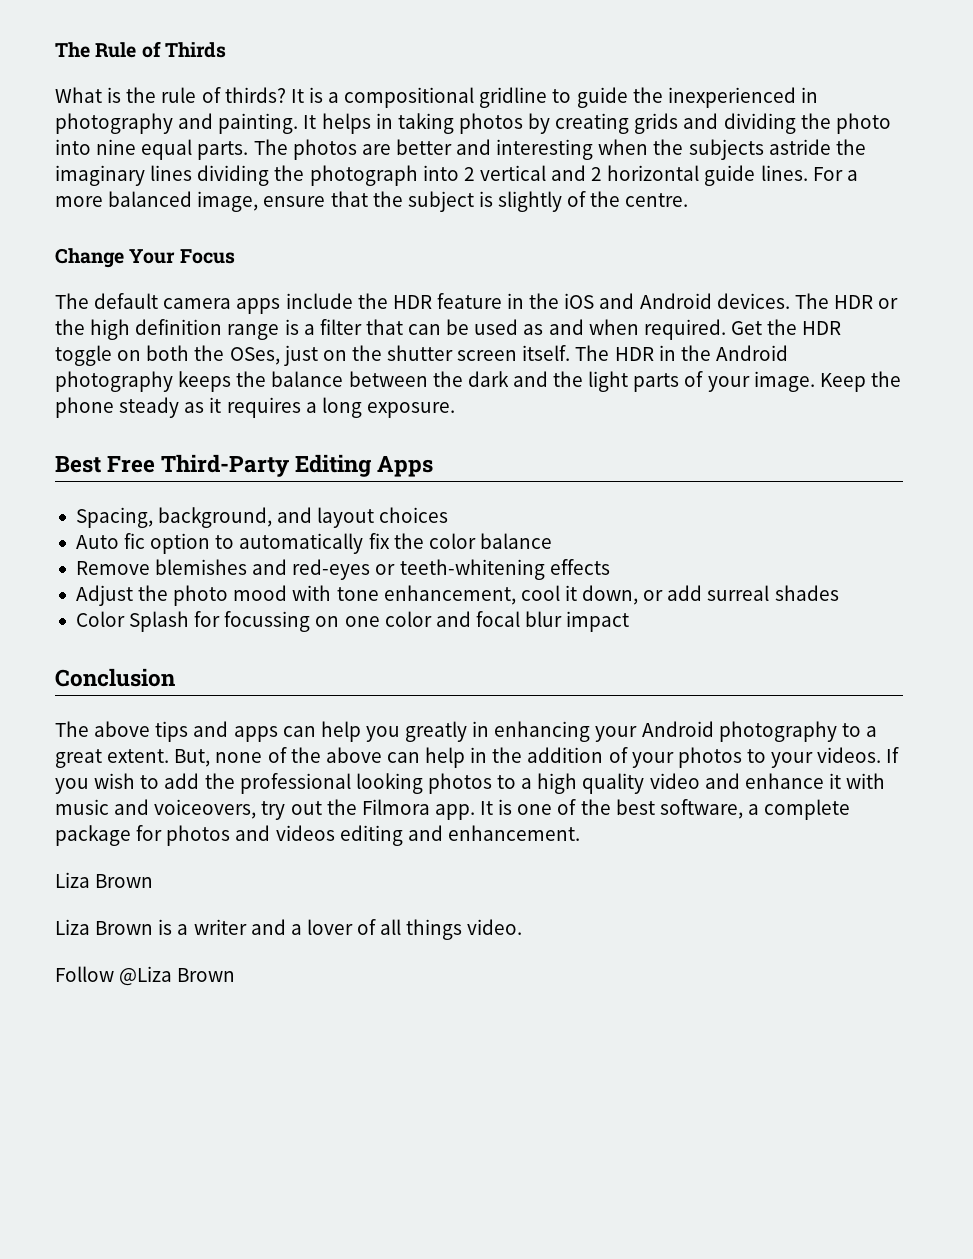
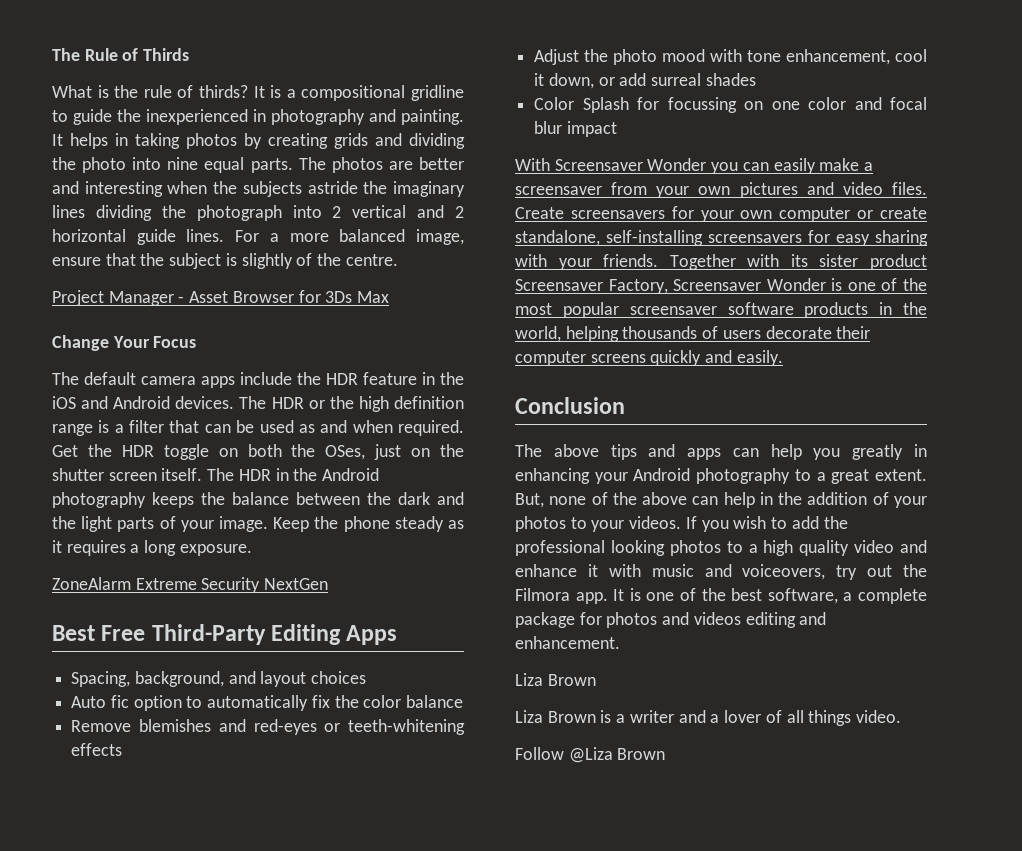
+ Project Manager - Asset Browser for 3Ds Max
+ ZoneAlarm Extreme Security NextGen
+ With Screensaver Wonder you can easily make a screensaver from your own pictures and video files. Create screensavers for your own computer or create standalone, self-installing screensavers for easy sharing with your friends. Together with its sister product Screensaver Factory, Screensaver Wonder is one of the most popular screensaver software products in the world, helping thousands of users decorate their computer screens quickly and easily.

